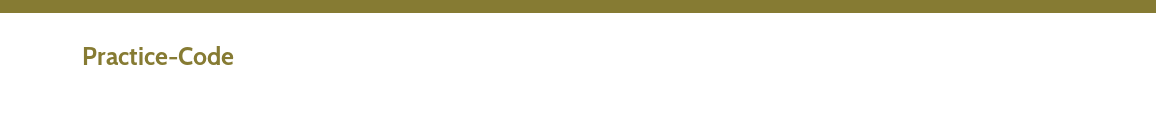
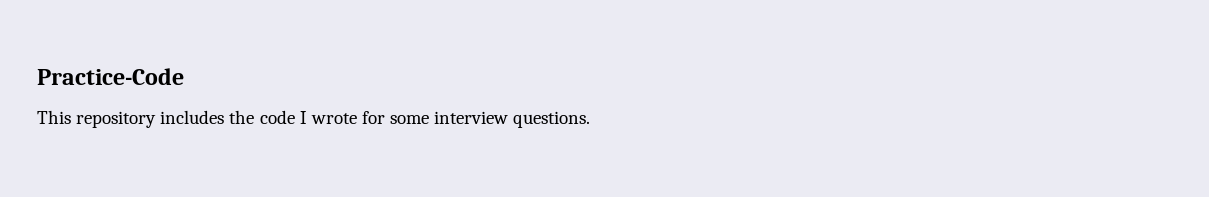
+ This repository includes the code I wrote for some interview questions.

